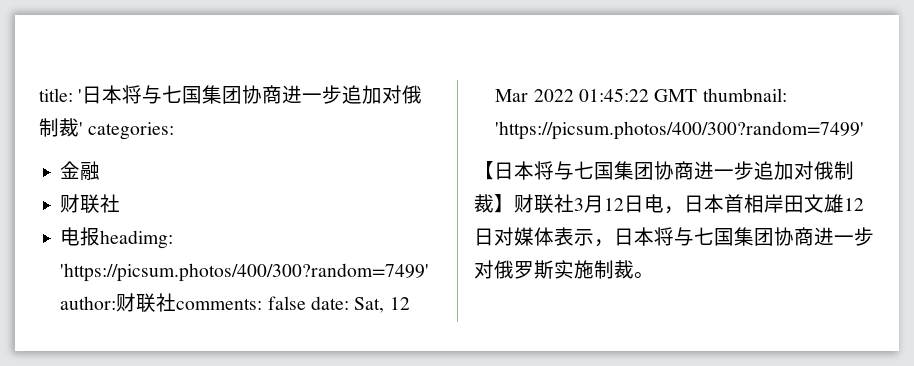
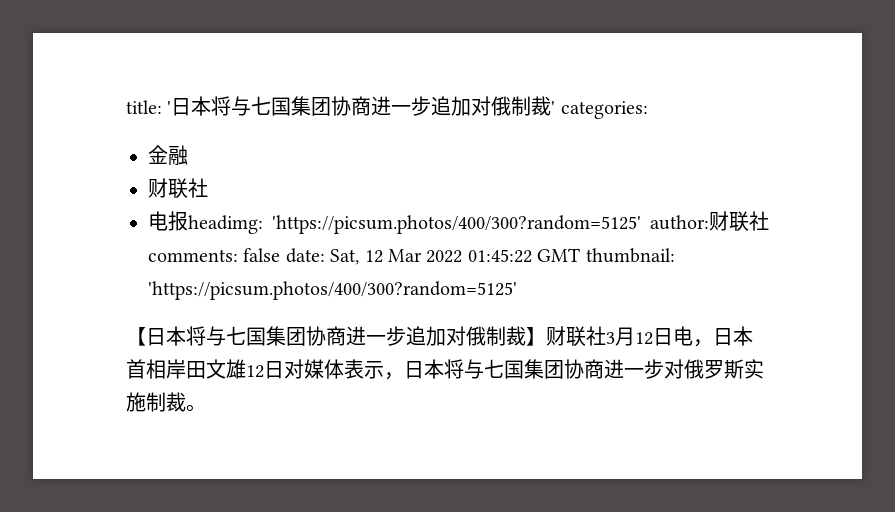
- 电报headimg: 'https://picsum.photos/400/300?random=7499' author:财联社comments: false date: Sat, 12 Mar 2022 01:45:22 GMT thumbnail: 'https://picsum.photos/400/300?random=7499'
+ 电报headimg: 'https://picsum.photos/400/300?random=5125' author:财联社comments: false date: Sat, 12 Mar 2022 01:45:22 GMT thumbnail: 'https://picsum.photos/400/300?random=5125'

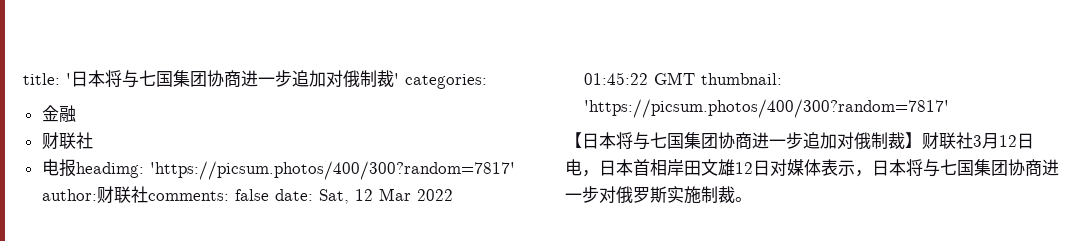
- 电报headimg: 'https://picsum.photos/400/300?random=5125' author:财联社comments: false date: Sat, 12 Mar 2022 01:45:22 GMT thumbnail: 'https://picsum.photos/400/300?random=5125'
+ 电报headimg: 'https://picsum.photos/400/300?random=7817' author:财联社comments: false date: Sat, 12 Mar 2022 01:45:22 GMT thumbnail: 'https://picsum.photos/400/300?random=7817'

